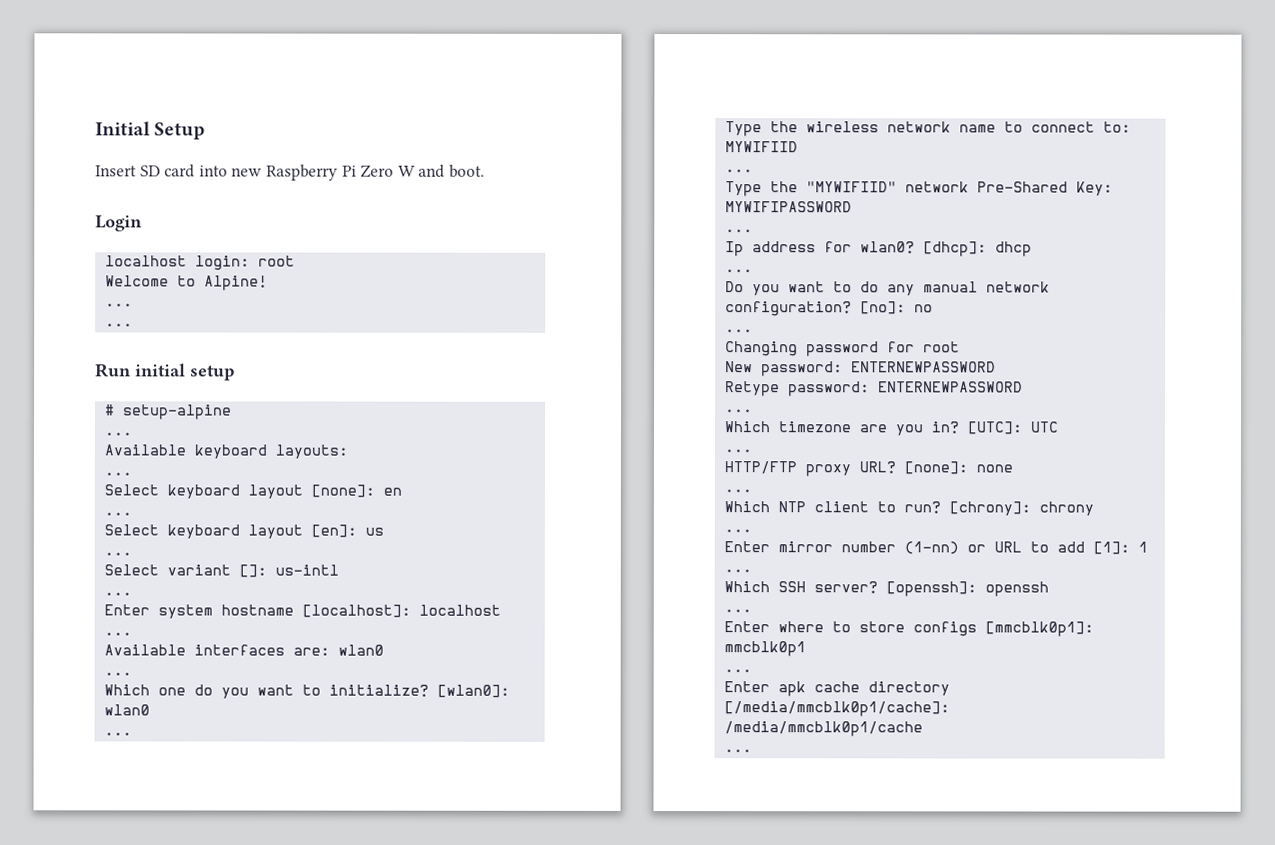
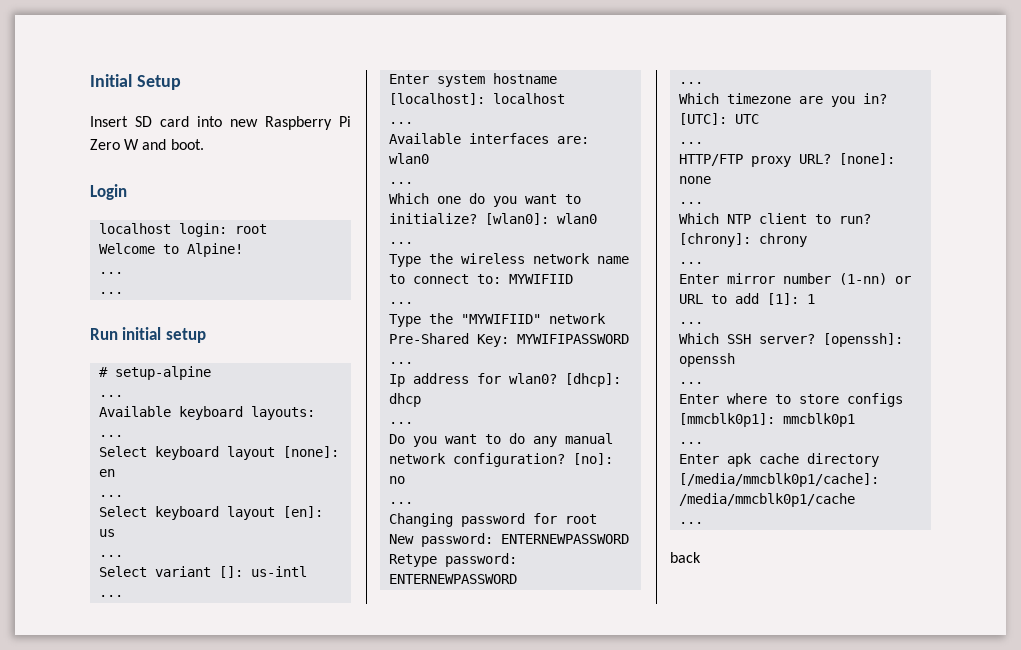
+ back

